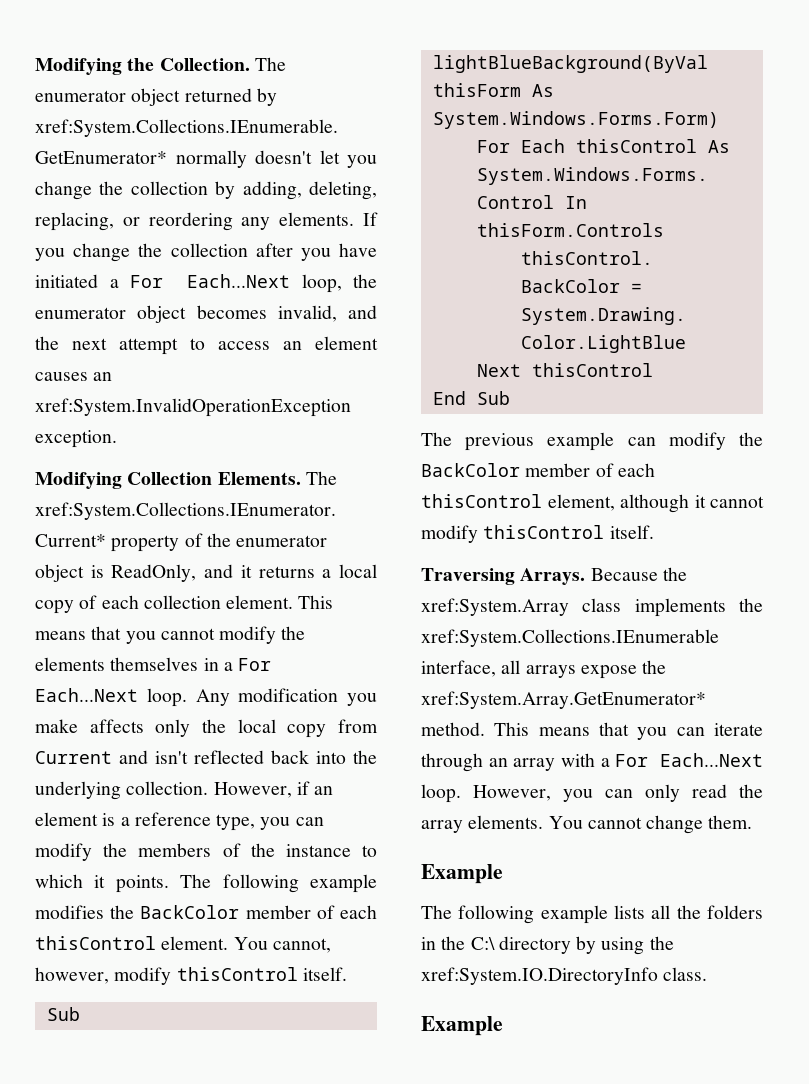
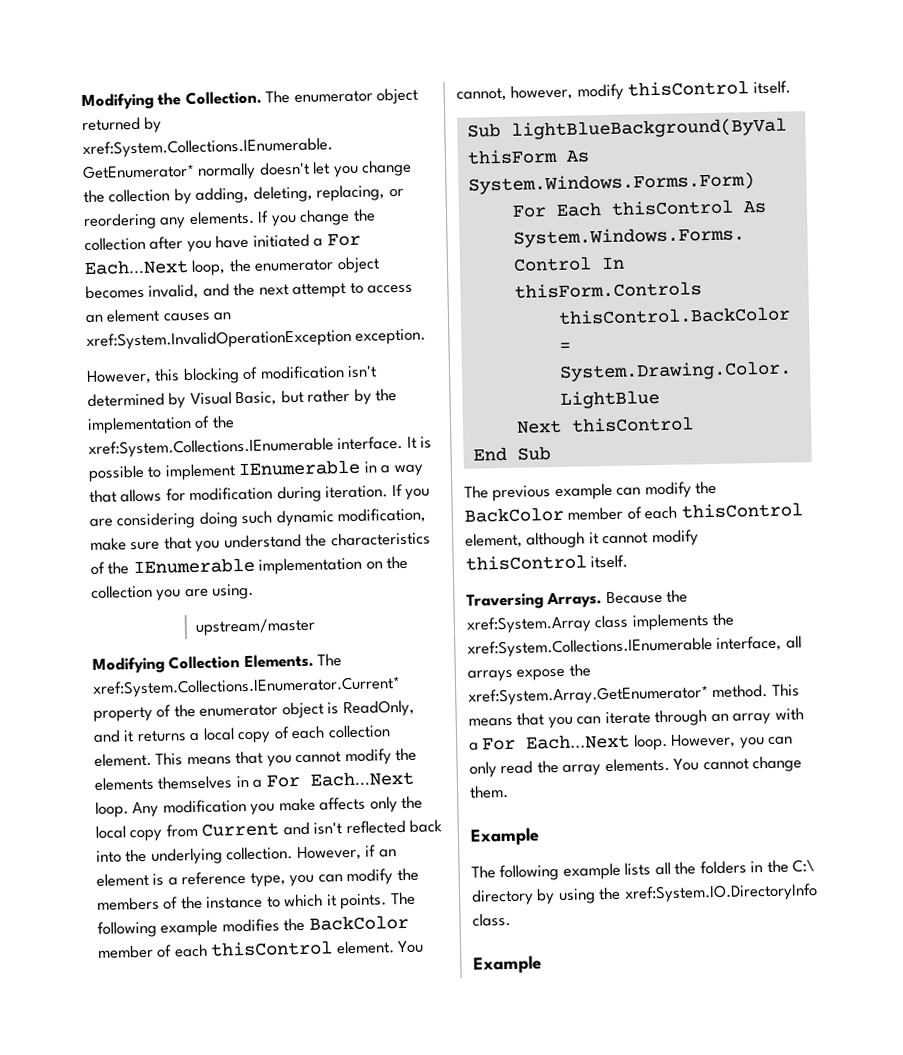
+ However, this blocking of modification isn't determined by Visual Basic, but rather by the implementation of the xref:System.Collections.IEnumerable interface. It is possible to implement IEnumerable in a way that allows for modification during iteration. If you are considering doing such dynamic modification, make sure that you understand the characteristics of the IEnumerable implementation on the collection you are using.
+ upstream/master

